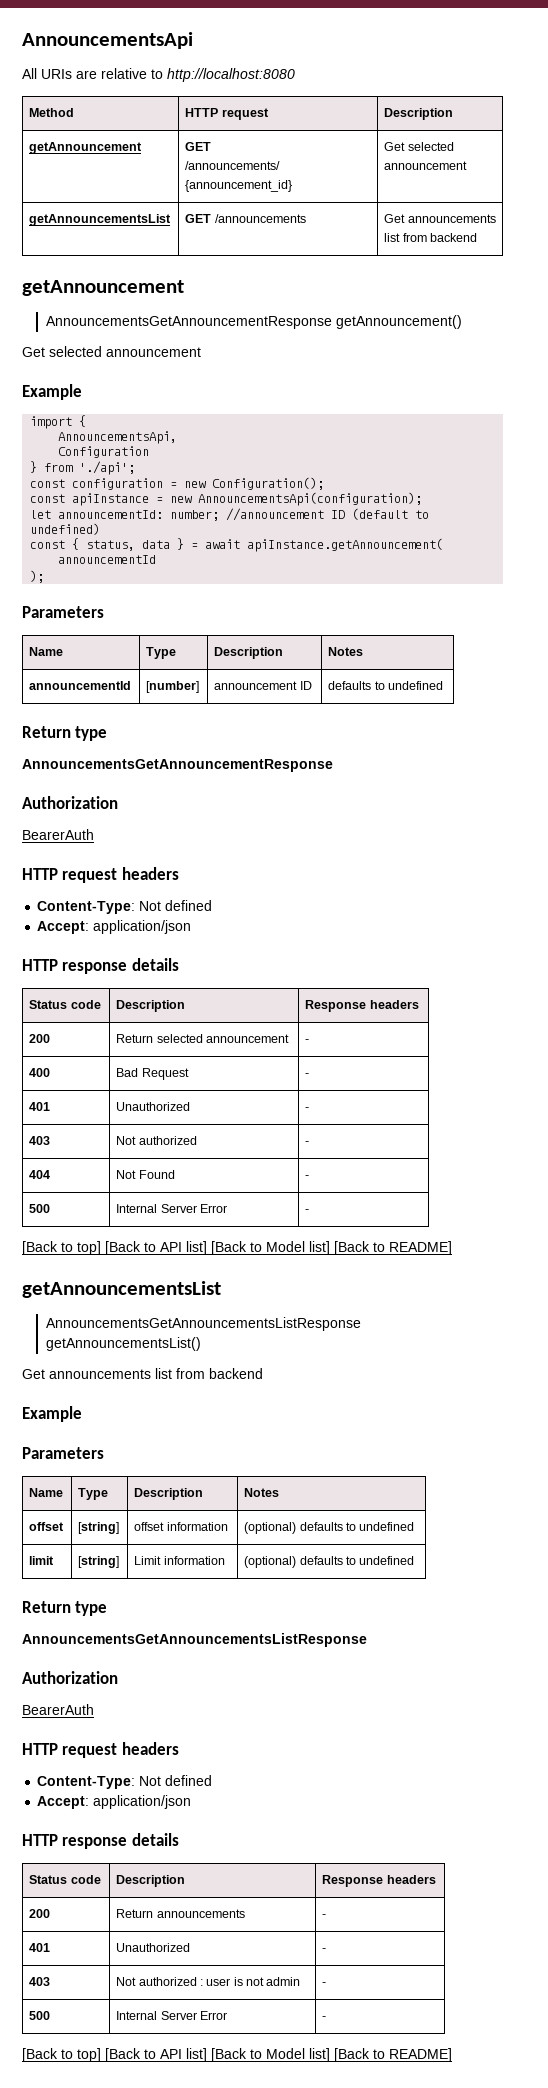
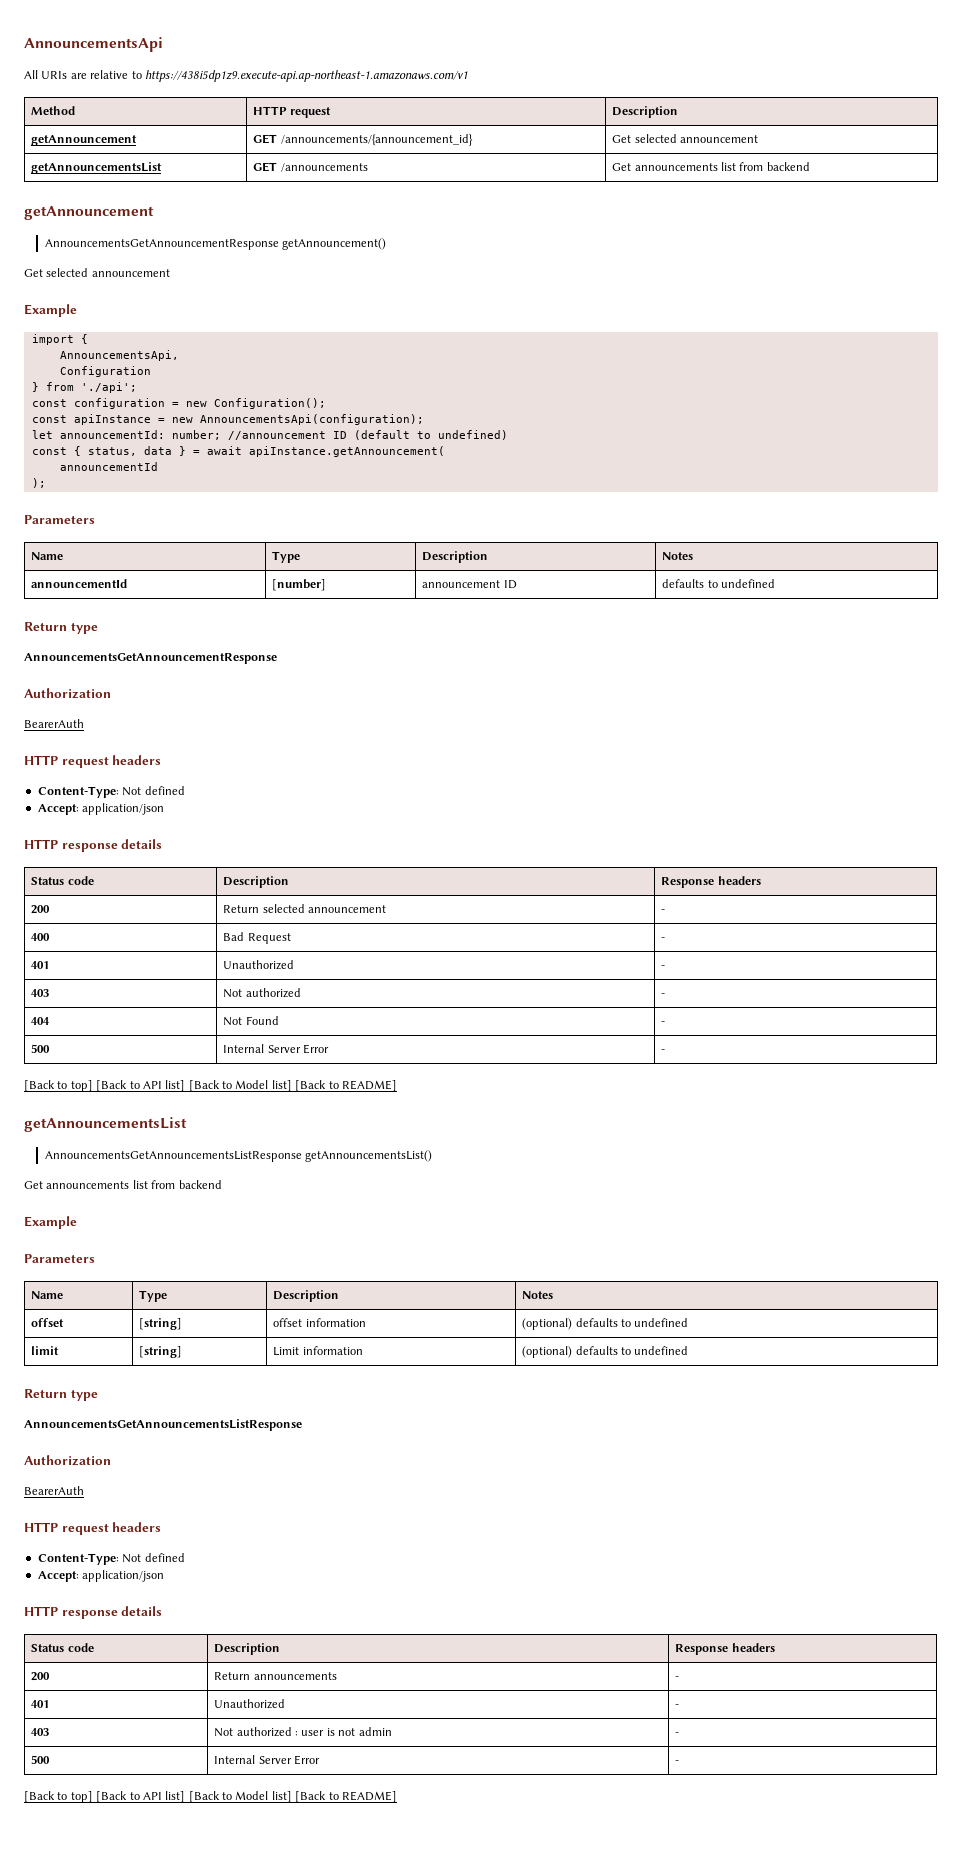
- All URIs are relative to http://localhost:8080
+ All URIs are relative to https://438i5dp1z9.execute-api.ap-northeast-1.amazonaws.com/v1

